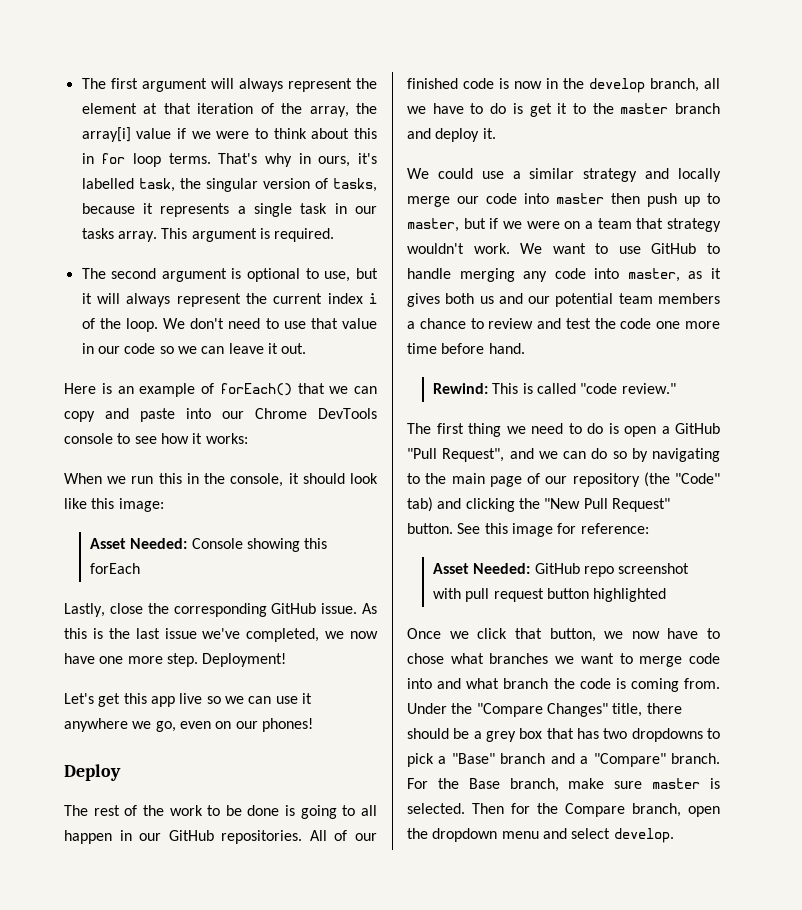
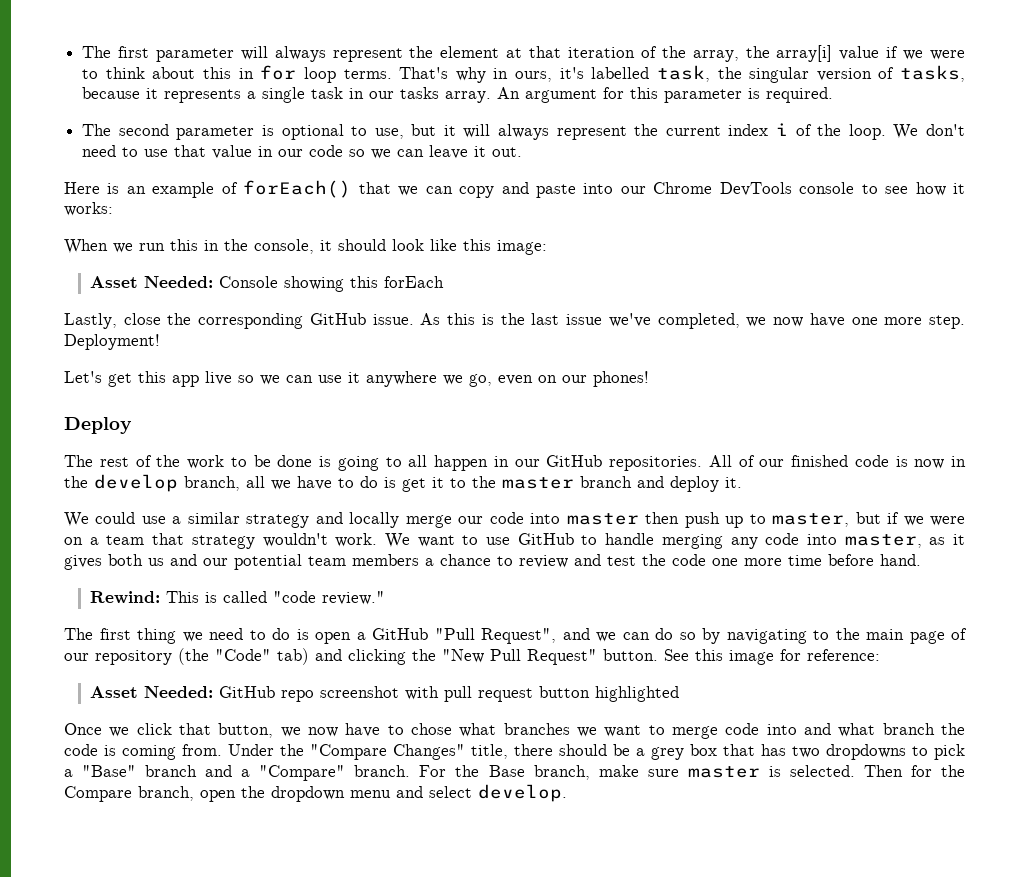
- The first argument will always represent the element at that iteration of the array, the array[i] value if we were to think about this in for loop terms.
+ The first parameter will always represent the element at that iteration of the array, the array[i] value if we were to think about this in for loop terms.
- This argument is required.
+ An argument for this parameter is required.
- The second argument is optional to use, but it will always represent the current index i of the loop.
+ The second parameter is optional to use, but it will always represent the current index i of the loop.

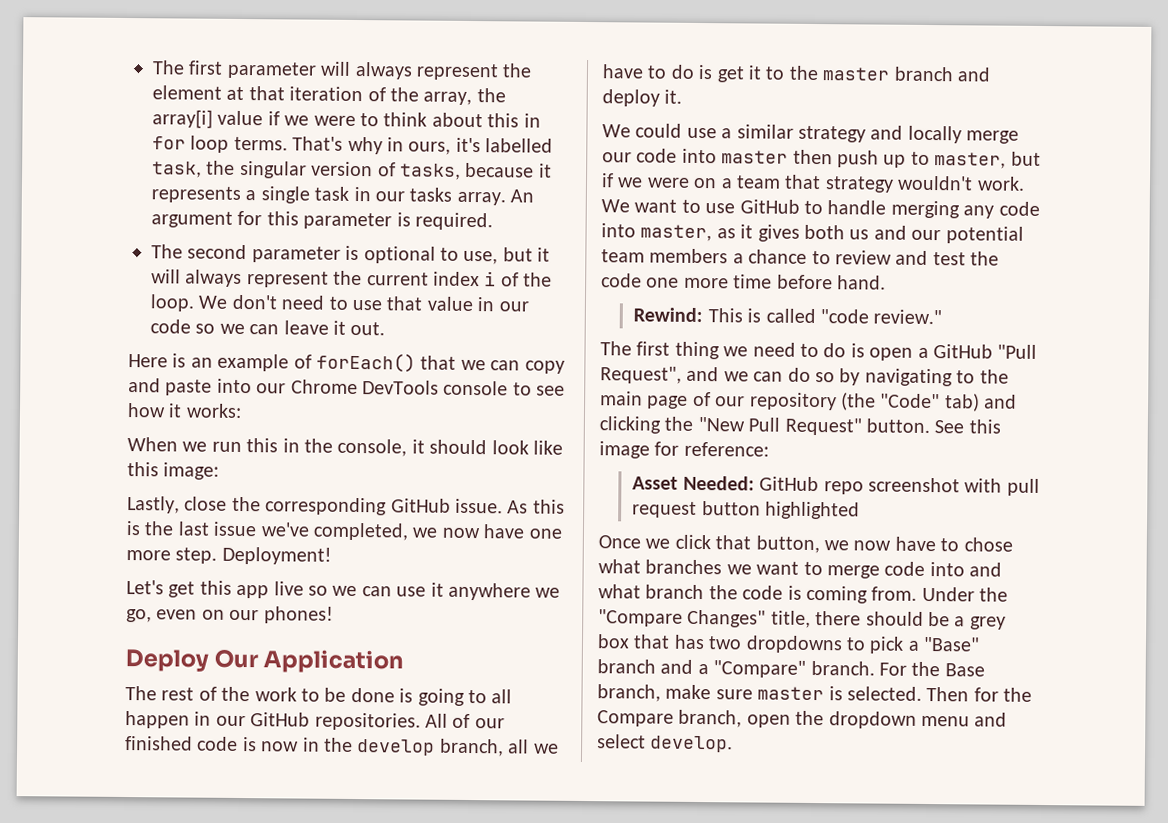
- Asset Needed: Console showing this forEach
- Deploy
+ Deploy Our Application

